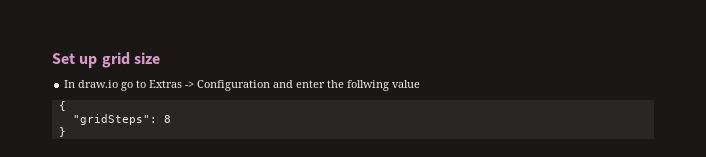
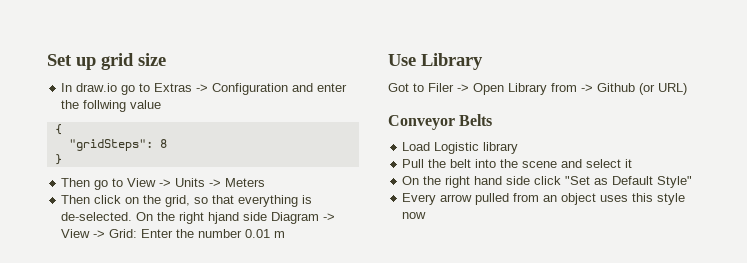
+ Then go to View -> Units -> Meters
+ Then click on the grid, so that everything is de-selected. On the right hjand side Diagram -> View -> Grid: Enter the number 0.01 m
+ Use Library
+ Got to Filer -> Open Library from -> Github (or URL)
+ Conveyor Belts
+ Load Logistic library
+ Pull the belt into the scene and select it
+ On the right hand side click "Set as Default Style"
+ Every arrow pulled from an object uses this style now

